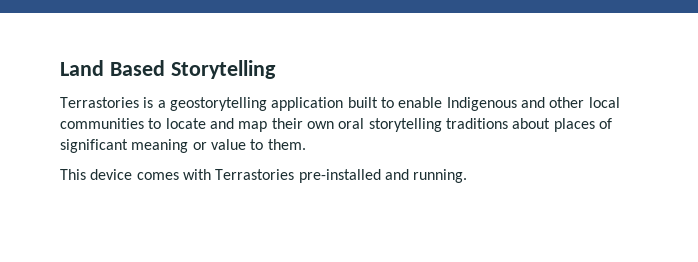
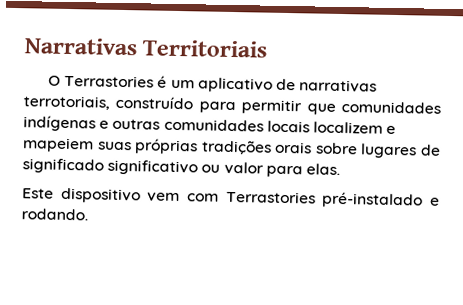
- Land Based Storytelling
- Terrastories is a geostorytelling application built to enable Indigenous and other local communities to locate and map their own oral storytelling traditions about places of significant meaning or value to them.
- This device comes with Terrastories pre-installed and running.
+ Narrativas Territoriais
+ O Terrastories é um aplicativo de narrativas terrotoriais, construído para permitir que comunidades indígenas e outras comunidades locais localizem e mapeiem suas próprias tradições orais sobre lugares de significado significativo ou valor para elas.
+ Este dispositivo vem com Terrastories pré-instalado e rodando.

